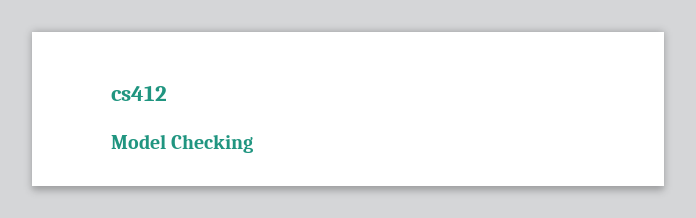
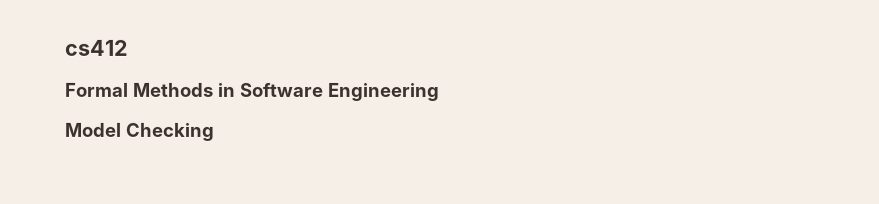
+ Formal Methods in Software Engineering

